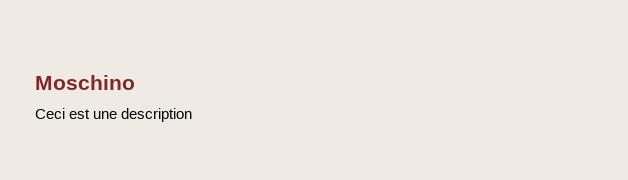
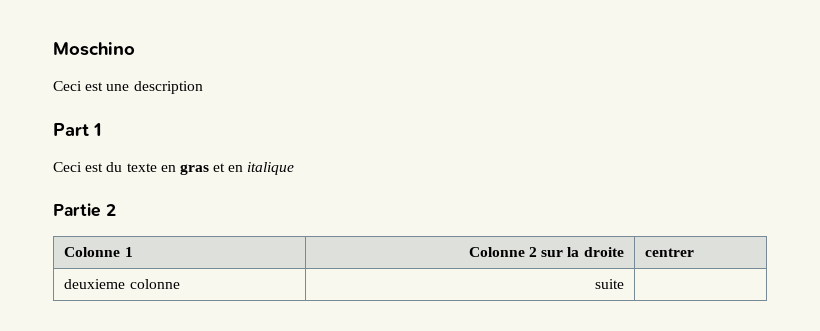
+ Part 1
+ Ceci est du texte en gras et en italique
+ Partie 2
+ Colonne 1 | Colonne 2 sur la droite | centrer
+ deuxieme colonne | suite |

